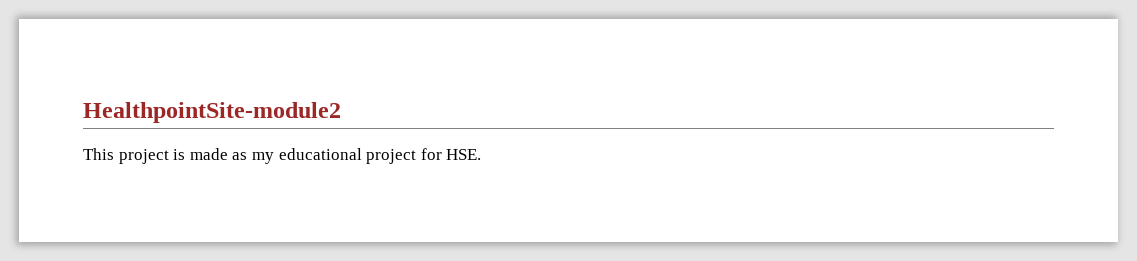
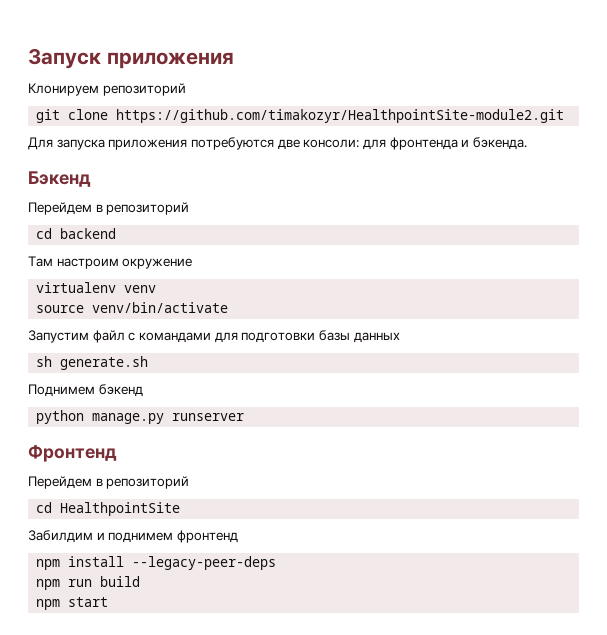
- HealthpointSite-module2
- This project is made as my educational project for HSE.
+ Запуск приложения
+ Клонируем репозиторий
+ git clone https://github.com/timakozyr/HealthpointSite-module2.git
+ Для запуска приложения потребуются две консоли: для фронтенда и бэкенда.
+ Бэкенд
+ Перейдем в репозиторий
+ cd backend
+ Там настроим окружение
+ virtualenv venv
+ source venv/bin/activate
+ Запустим файл с командами для подготовки базы данных
+ sh generate.sh
+ Поднимем бэкенд
+ python manage.py runserver
+ Фронтенд
+ Перейдем в репозиторий
+ cd HealthpointSite
+ Забилдим и поднимем фронтенд
+ npm install --legacy-peer-deps
+ npm run build
+ npm start

